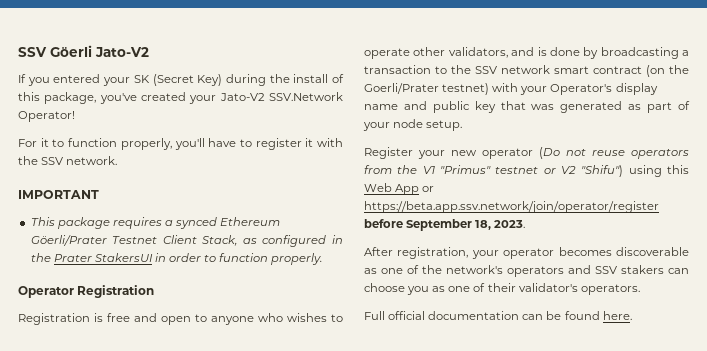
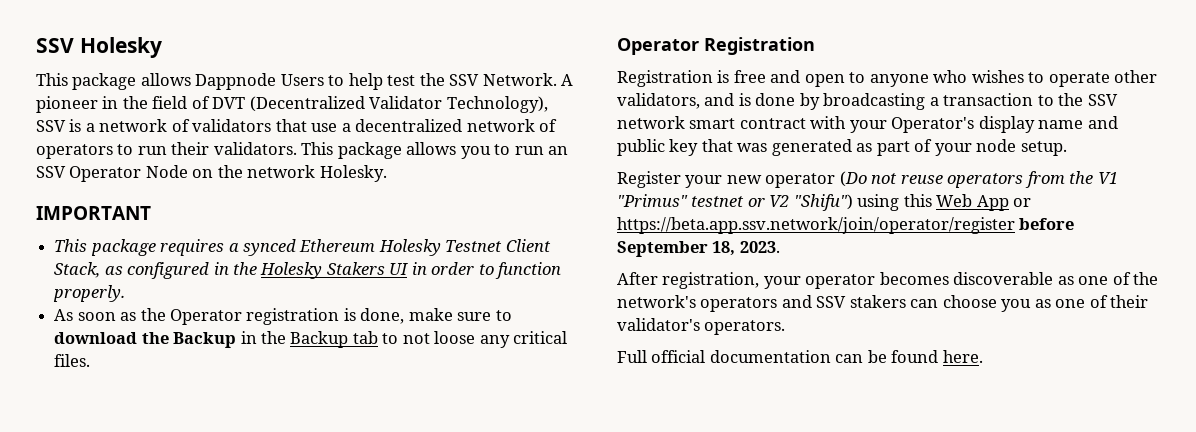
- SSV Göerli Jato-V2
- If you entered your SK (Secret Key) during the install of this package, you've created your Jato-V2 SSV.Network Operator!
- For it to function properly, you'll have to register it with the SSV network.
+ SSV Holesky
+ This package allows Dappnode Users to help test the SSV Network. A pioneer in the field of DVT (Decentralized Validator Technology), SSV is a network of validators that use a decentralized network of operators to run their validators. This package allows you to run an SSV Operator Node on the network Holesky.
- This package requires a synced Ethereum Göerli/Prater Testnet Client Stack, as configured in the Prater StakersUI in order to function properly.
+ This package requires a synced Ethereum Holesky Testnet Client Stack, as configured in the Holesky Stakers UI in order to function properly.
+ As soon as the Operator registration is done, make sure to download the Backup in the Backup tab to not loose any critical files.
- Registration is free and open to anyone who wishes to operate other validators, and is done by broadcasting a transaction to the SSV network smart contract (on the Goerli/Prater testnet) with your Operator's display name and public key that was generated as part of your node setup.
+ Registration is free and open to anyone who wishes to operate other validators, and is done by broadcasting a transaction to the SSV network smart contract with your Operator's display name and public key that was generated as part of your node setup.

